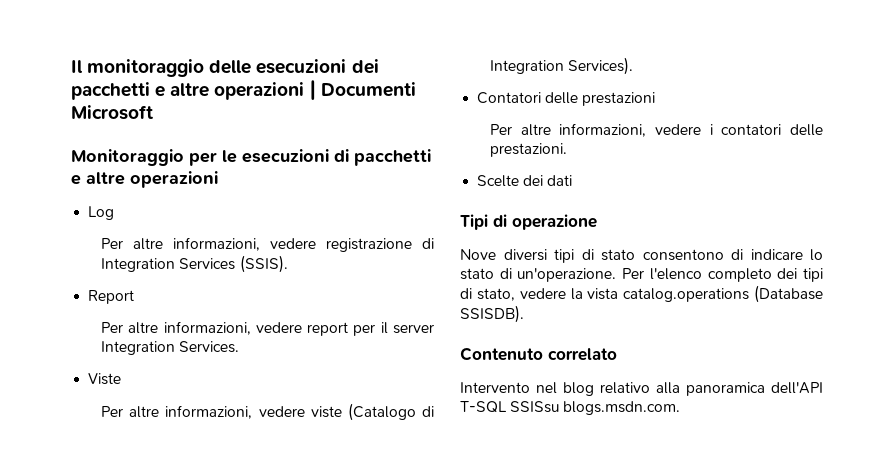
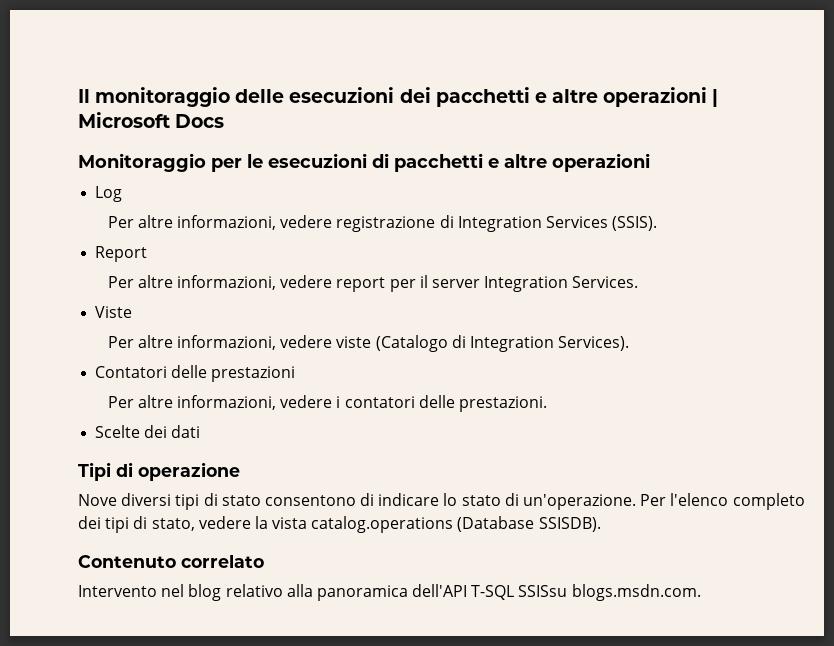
- Il monitoraggio delle esecuzioni dei pacchetti e altre operazioni | Documenti Microsoft
+ Il monitoraggio delle esecuzioni dei pacchetti e altre operazioni | Microsoft Docs

